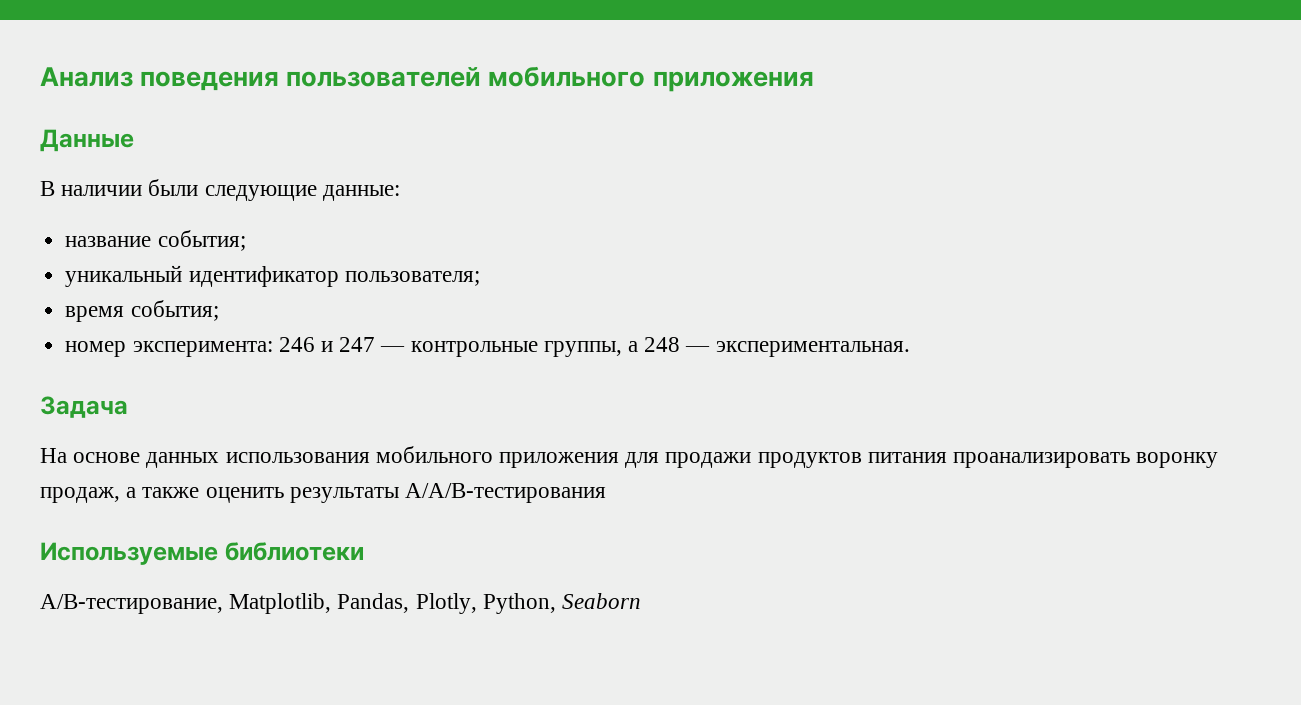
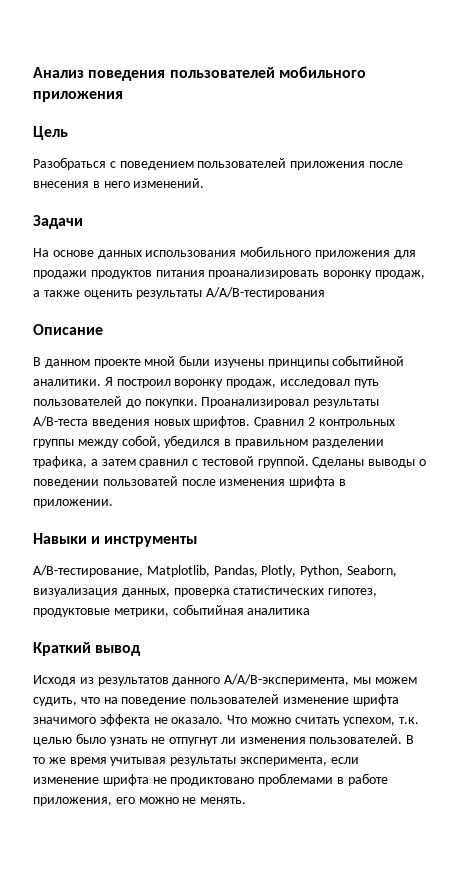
- Данные
- В наличии были следующие данные:
- название события;
- уникальный идентификатор пользователя;
- время события;
- номер эксперимента: 246 и 247 — контрольные группы, а 248 — экспериментальная.
- Задача
+ Цель
+ Разобраться с поведением пользователей приложения после внесения в него изменений.
+ Задачи
- Используемые библиотеки
+ Описание
+ В данном проекте мной были изучены принципы событийной аналитики. Я построил воронку продаж, исследовал путь пользователей до покупки. Проанализировал результаты A/B-теста введения новых шрифтов. Сравнил 2 контрольных группы между собой, убедился в правильном разделении трафика, а затем сравнил с тестовой группой. Сделаны выводы о поведении пользоватей после изменения шрифта в приложении.
+ Навыки и инструменты
- A/B-тестирование, Matplotlib, Pandas, Plotly, Python, Seaborn
+ A/B-тестирование, Matplotlib, Pandas, Plotly, Python, Seaborn, визуализация данных, проверка статистических гипотез, продуктовые метрики, событийная аналитика
+ Краткий вывод
+ Исходя из результатов данного A/A/B-эксперимента, мы можем судить, что на поведение пользователей изменение шрифта значимого эффекта не оказало. Что можно считать успехом, т.к. целью было узнать не отпугнут ли изменения пользователей. В то же время учитывая результаты эксперимента, если изменение шрифта не продиктовано проблемами в работе приложения, его можно не менять.

